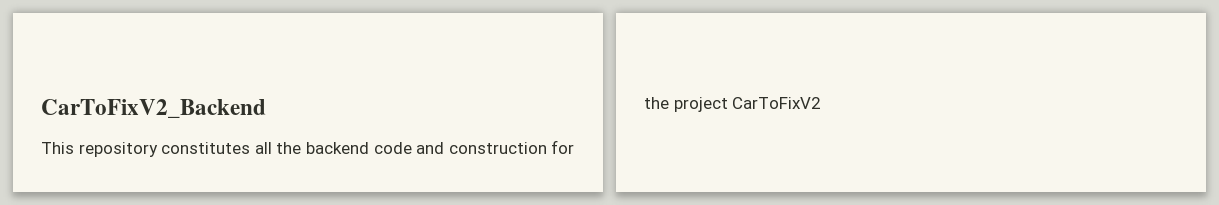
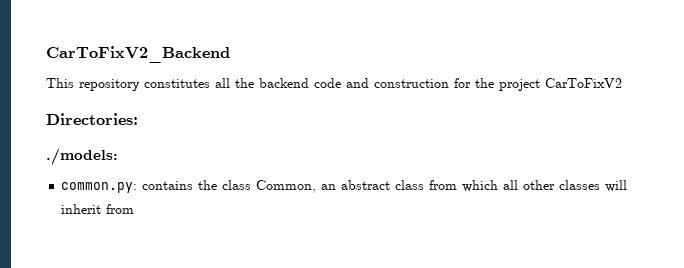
+ Directories:
+ ./models:
+ common.py: contains the class Common, an abstract class from which all other classes will inherit from

